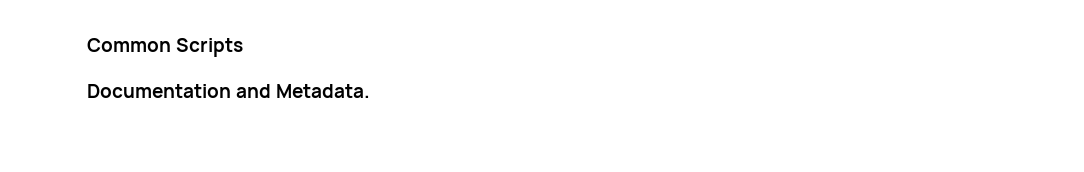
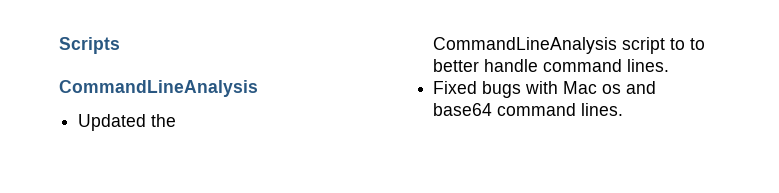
- Common Scripts
- Documentation and Metadata.
+ Scripts
+ CommandLineAnalysis
+ Updated the CommandLineAnalysis script to to better handle command lines.
+ Fixed bugs with Mac os and base64 command lines.

